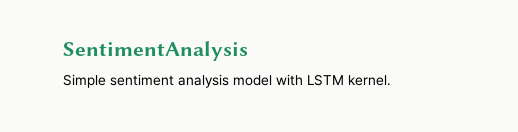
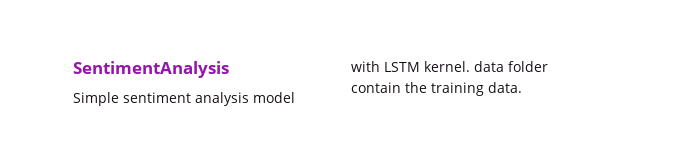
- Simple sentiment analysis model with LSTM kernel.
+ Simple sentiment analysis model with LSTM kernel. data folder contain the training data.

